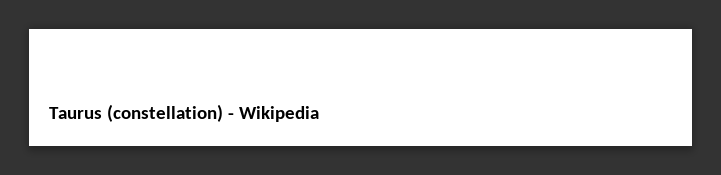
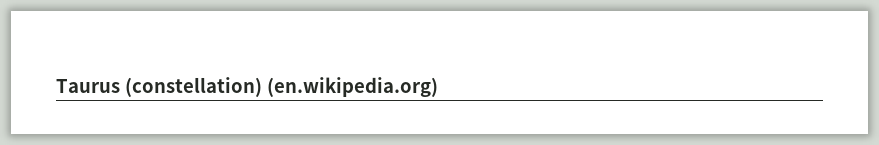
- Taurus (constellation) - Wikipedia
+ Taurus (constellation) (en.wikipedia.org)

